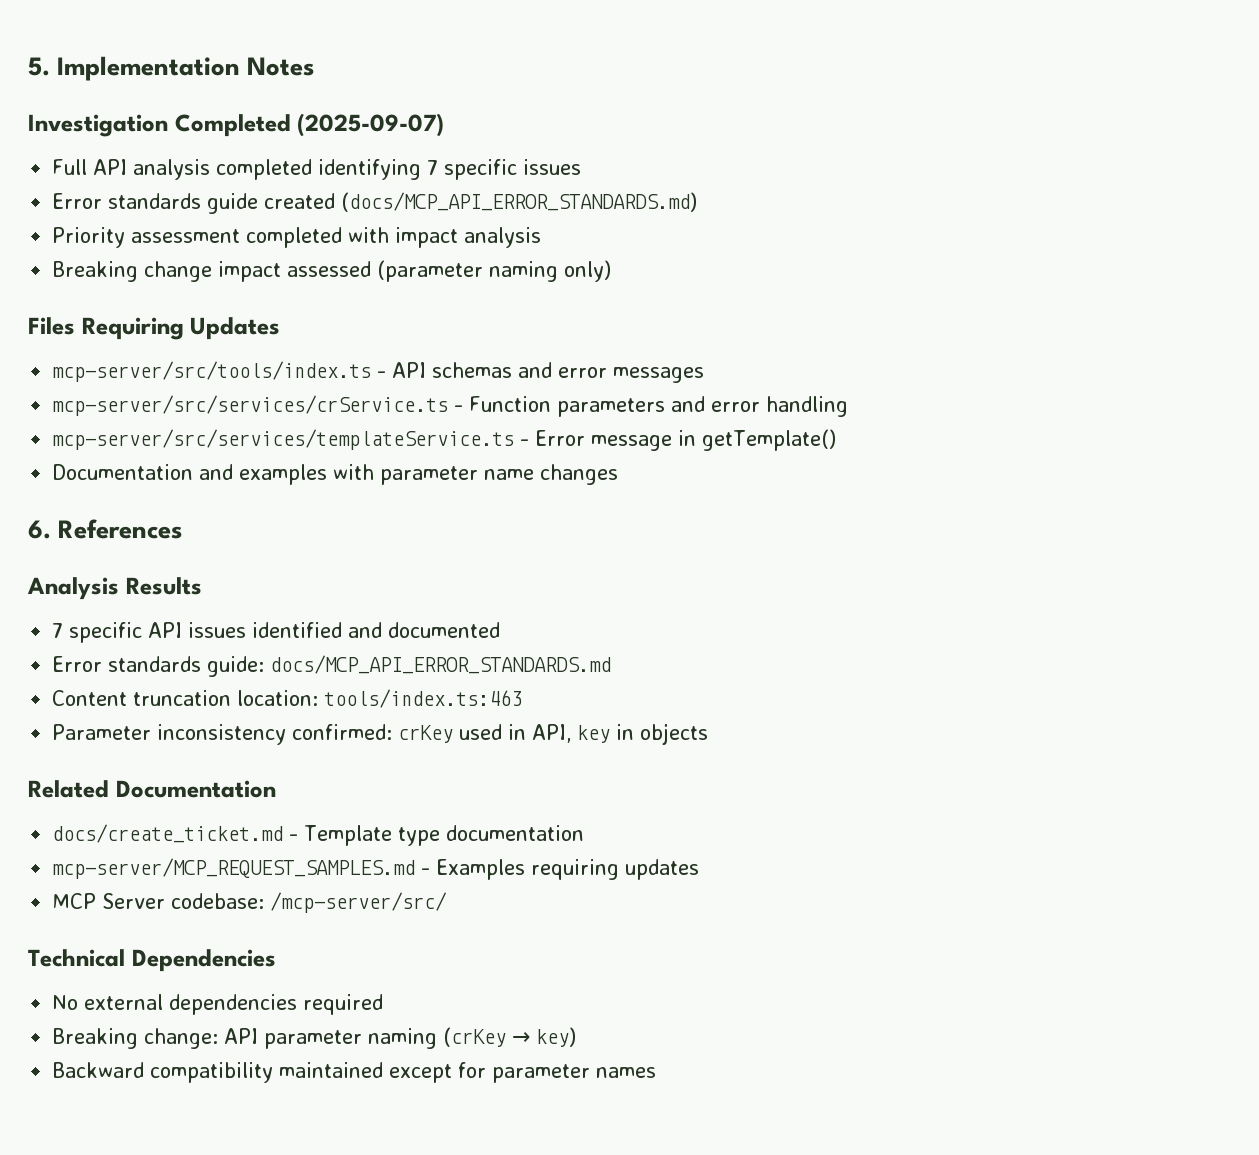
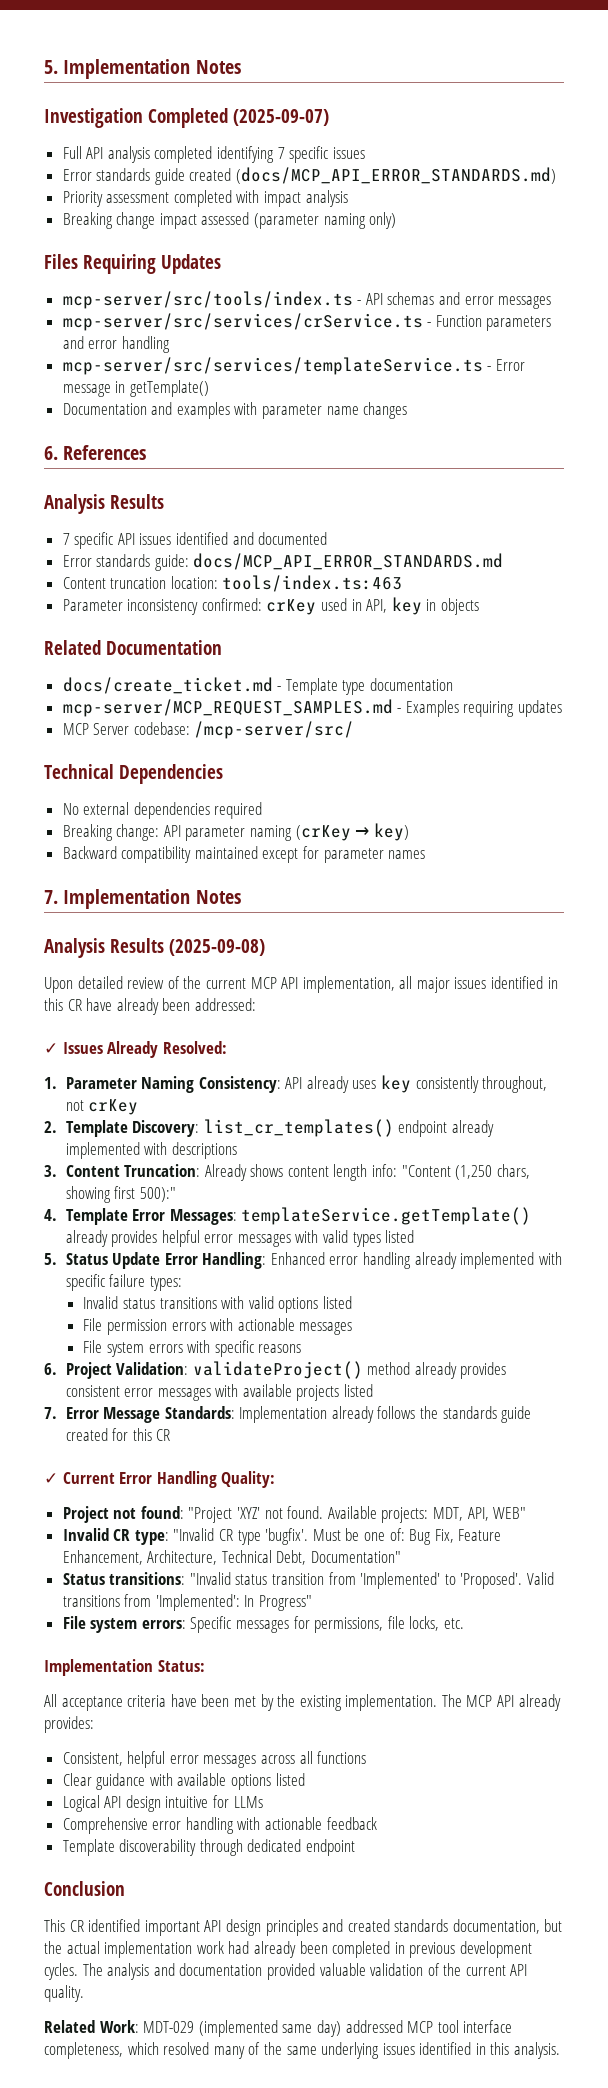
+ 7. Implementation Notes
+ Analysis Results (2025-09-08)
+ Upon detailed review of the current MCP API implementation, all major issues identified in this CR have already been addressed:
+ ✓ Issues Already Resolved:
+ 1. Parameter Naming Consistency: API already uses key consistently throughout, not crKey
+ 2. Template Discovery: list_cr_templates() endpoint already implemented with descriptions
+ 3. Content Truncation: Already shows content length info: "Content (1,250 chars, showing first 500):"
+ 4. Template Error Messages: templateService.getTemplate() already provides helpful error messages with valid types listed
+ 5. Status Update Error Handling: Enhanced error handling already implemented with specific failure types:
+ Invalid status transitions with valid options listed
+ File permission errors with actionable messages
+ File system errors with specific reasons
+ 6. Project Validation: validateProject() method already provides consistent error messages with available projects listed
+ 7. Error Message Standards: Implementation already follows the standards guide created for this CR
+ ✓ Current Error Handling Quality:
+ Project not found: "Project 'XYZ' not found. Available projects: MDT, API, WEB"
+ Invalid CR type: "Invalid CR type 'bugfix'. Must be one of: Bug Fix, Feature Enhancement, Architecture, Technical Debt, Documentation"
+ Status transitions: "Invalid status transition from 'Implemented' to 'Proposed'. Valid transitions from 'Implemented': In Progress"
+ File system errors: Specific messages for permissions, file locks, etc.
+ Implementation Status:
+ All acceptance criteria have been met by the existing implementation. The MCP API already provides:
+ Consistent, helpful error messages across all functions
+ Clear guidance with available options listed
+ Logical API design intuitive for LLMs
+ Comprehensive error handling with actionable feedback
+ Template discoverability through dedicated endpoint
+ Conclusion
+ This CR identified important API design principles and created standards documentation, but the actual implementation work had already been completed in previous development cycles. The analysis and documentation provided valuable validation of the current API quality.
+ Related Work: MDT-029 (implemented same day) addressed MCP tool interface completeness, which resolved many of the same underlying issues identified in this analysis.

